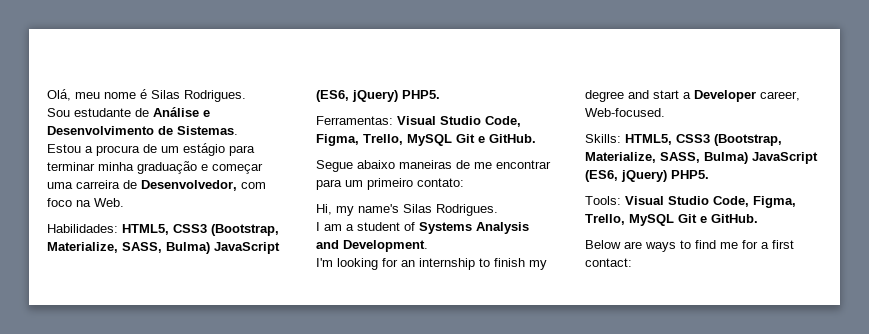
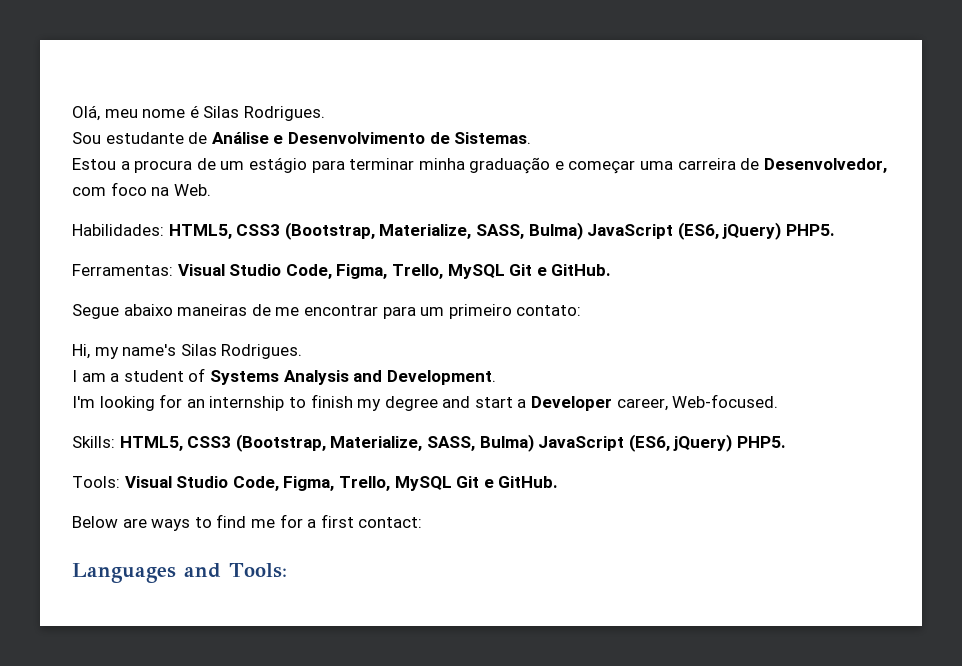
+ Languages and Tools:

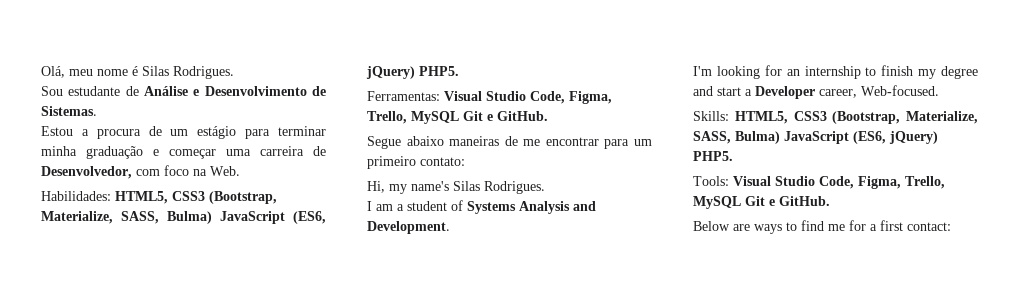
- Languages and Tools:

